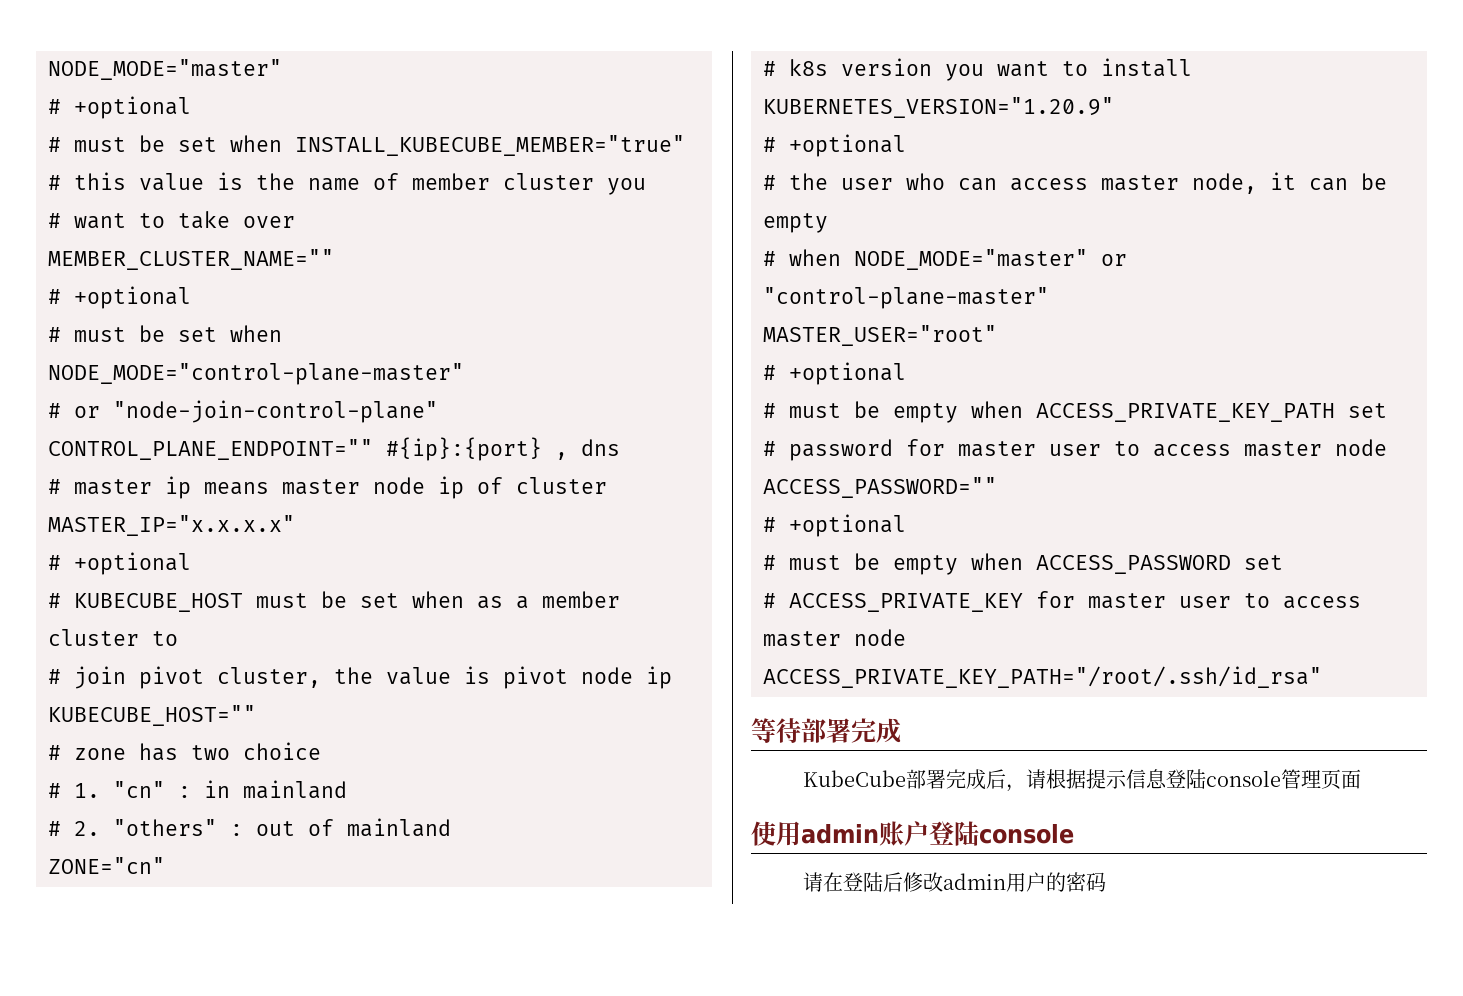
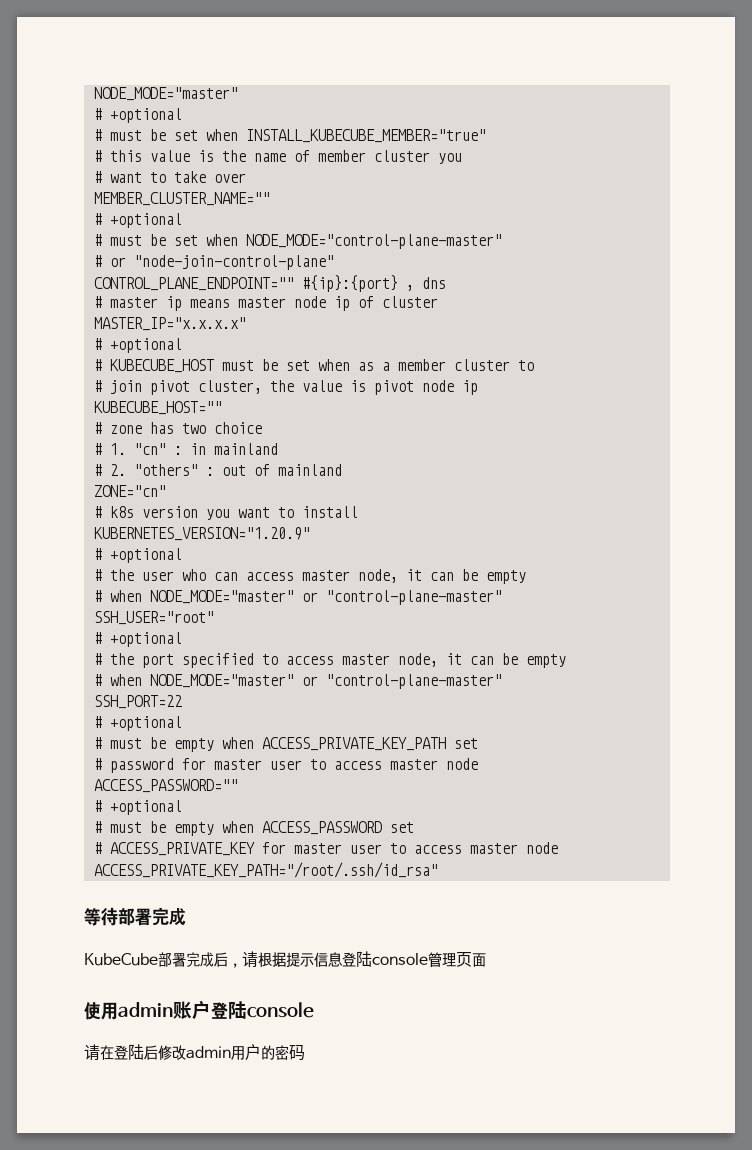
- MASTER_USER="root"
+ SSH_USER="root"
+ # +optional
+ # the port specified to access master node, it can be empty
+ # when NODE_MODE="master" or "control-plane-master"
+ SSH_PORT=22

